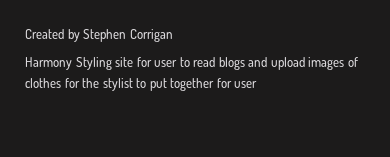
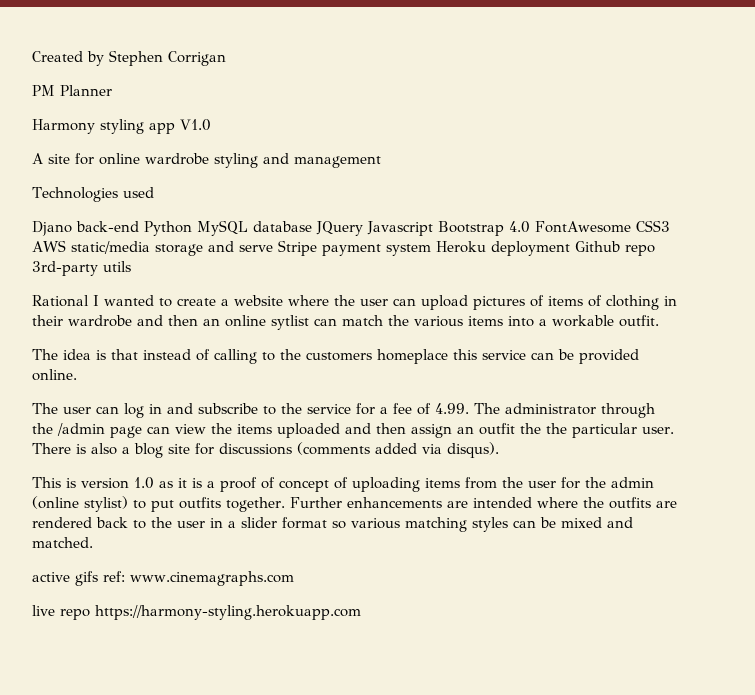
+ PM Planner
- Harmony Styling site for user to read blogs and upload images of clothes for the stylist to put together for user
+ Harmony styling app V1.0
+ A site for online wardrobe styling and management
+ Technologies used
+ Djano back-end Python MySQL database JQuery Javascript Bootstrap 4.0 FontAwesome CSS3 AWS static/media storage and serve Stripe payment system Heroku deployment Github repo 3rd-party utils
+ Rational I wanted to create a website where the user can upload pictures of items of clothing in their wardrobe and then an online sytlist can match the various items into a workable outfit.
+ The idea is that instead of calling to the customers homeplace this service can be provided online.
+ The user can log in and subscribe to the service for a fee of 4.99. The administrator through the /admin page can view the items uploaded and then assign an outfit the the particular user. There is also a blog site for discussions (comments added via disqus).
+ This is version 1.0 as it is a proof of concept of uploading items from the user for the admin (online stylist) to put outfits together. Further enhancements are intended where the outfits are rendered back to the user in a slider format so various matching styles can be mixed and matched.
+ active gifs ref: www.cinemagraphs.com
+ live repo https://harmony-styling.herokuapp.com

